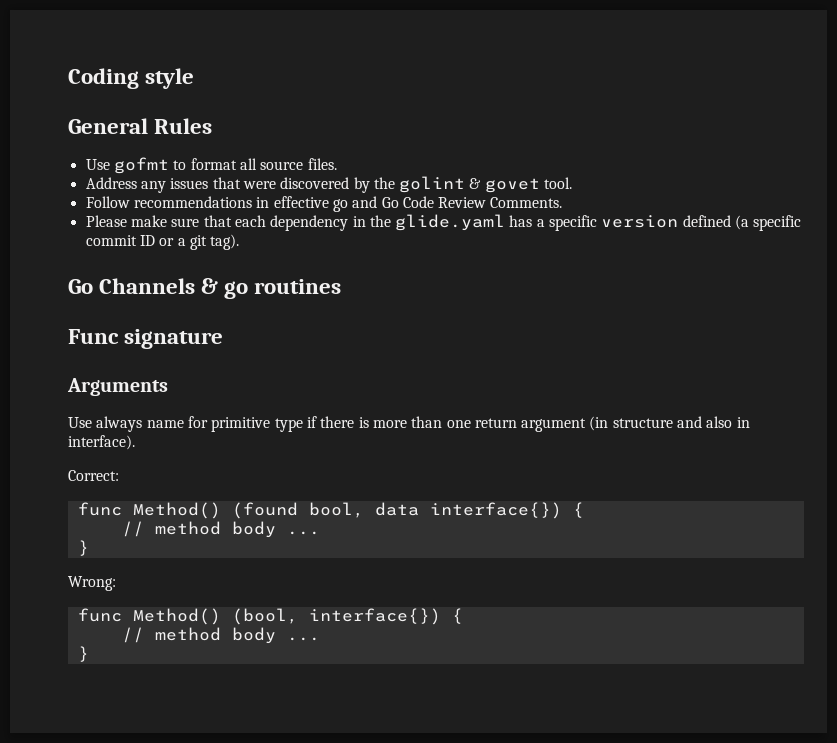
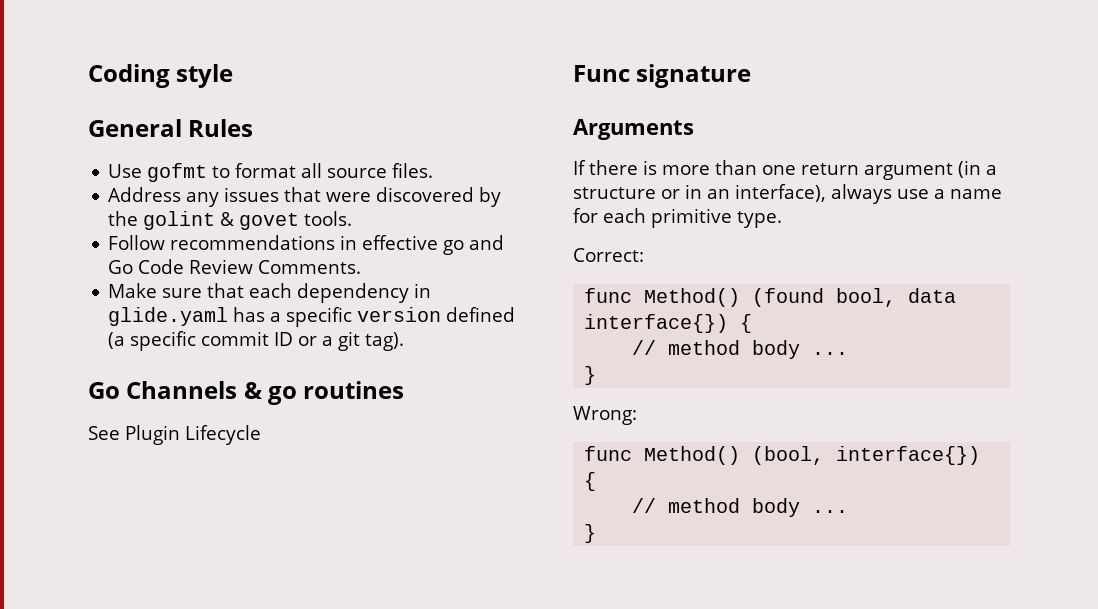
- Address any issues that were discovered by the golint & govet tool.
+ Address any issues that were discovered by the golint & govet tools.
- Please make sure that each dependency in the glide.yaml has a specific version defined (a specific commit ID or a git tag).
+ Make sure that each dependency in glide.yaml has a specific version defined (a specific commit ID or a git tag).
+ See Plugin Lifecycle
- Use always name for primitive type if there is more than one return argument (in structure and also in interface).
+ If there is more than one return argument (in a structure or in an interface), always use a name for each primitive type.

